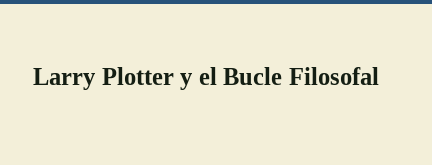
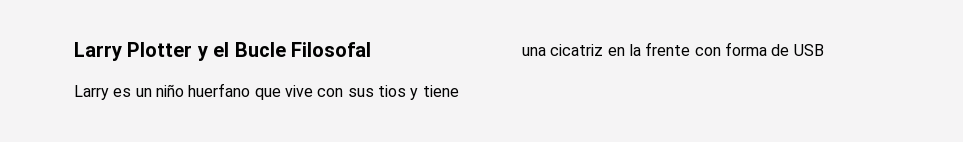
+ Larry es un niño huerfano que vive con sus tios y tiene una cicatriz en la frente con forma de USB

